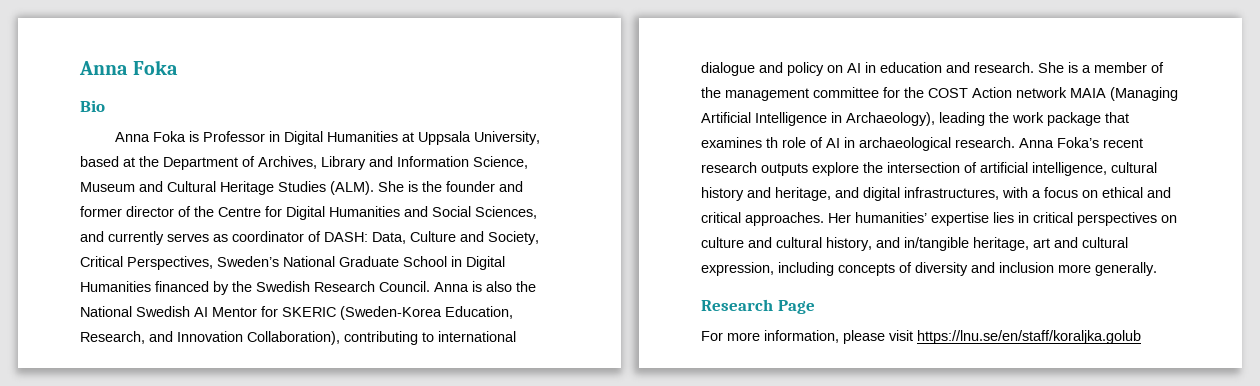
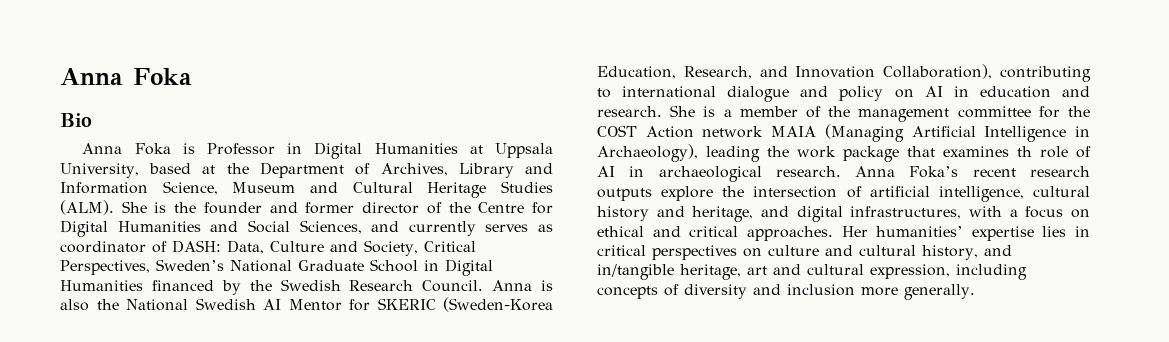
- Research Page
- For more information, please visit https://lnu.se/en/staff/koraljka.golub

